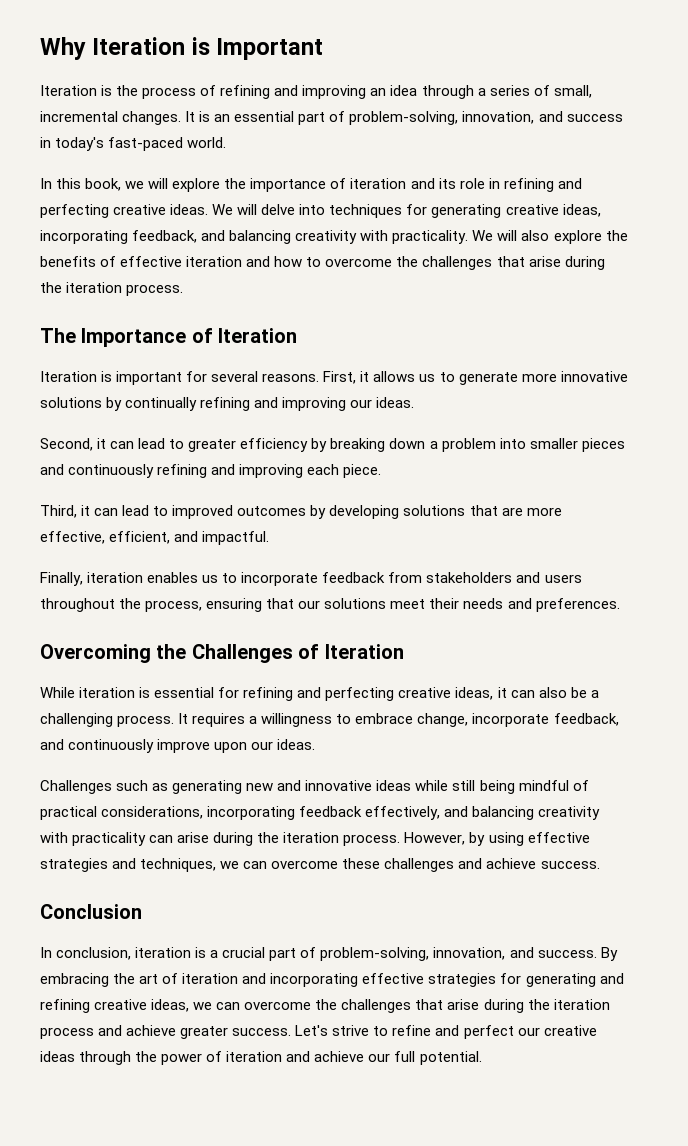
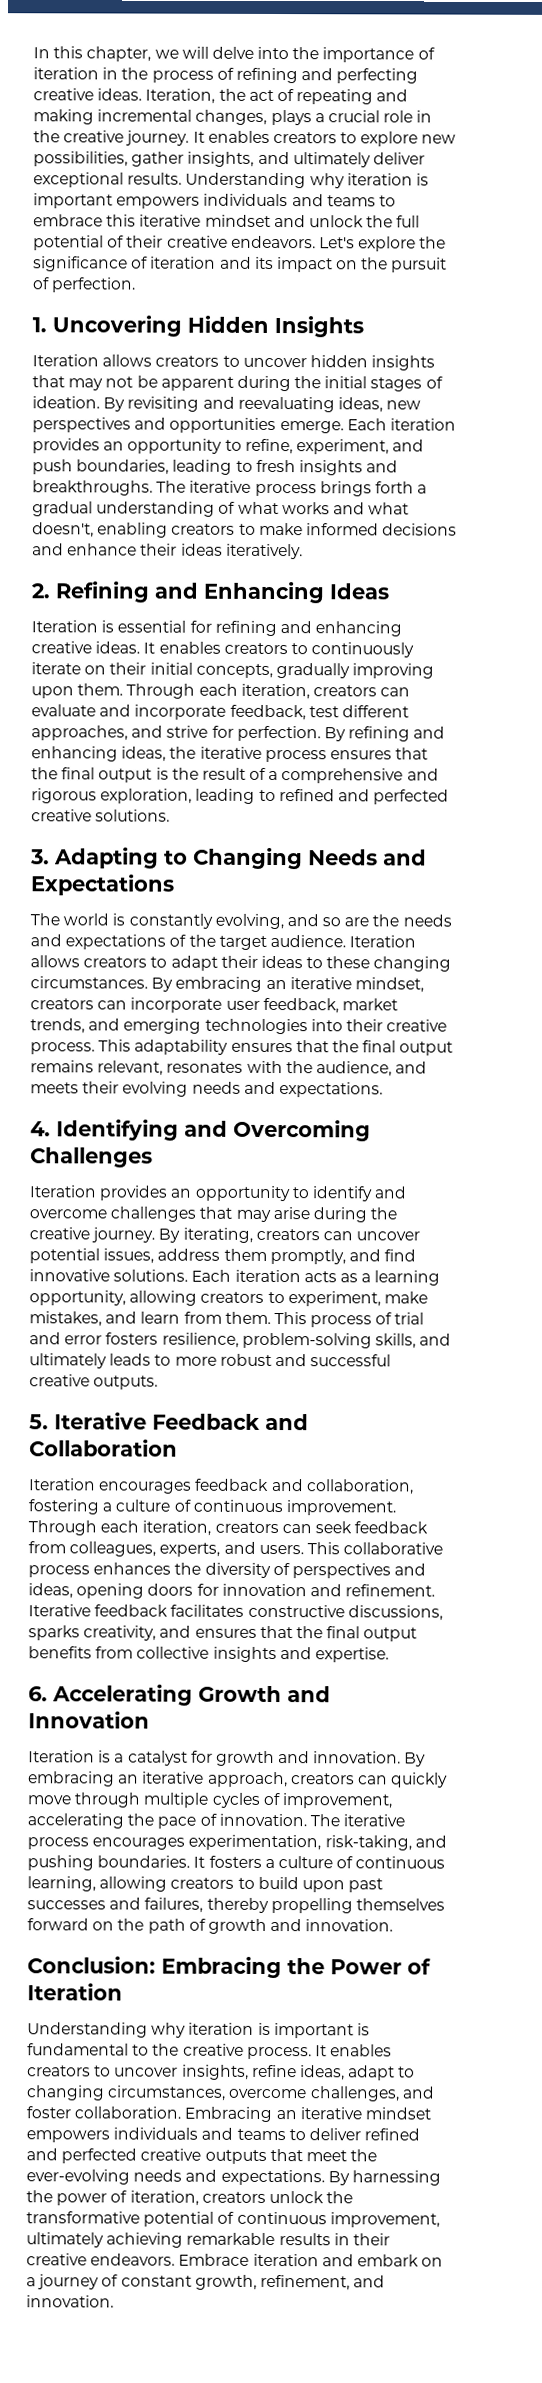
- Why Iteration is Important
- Iteration is the process of refining and improving an idea through a series of small, incremental changes. It is an essential part of problem-solving, innovation, and success in today's fast-paced world.
- In this book, we will explore the importance of iteration and its role in refining and perfecting creative ideas. We will delve into techniques for generating creative ideas, incorporating feedback, and balancing creativity with practicality. We will also explore the benefits of effective iteration and how to overcome the challenges that arise during the iteration process.
- The Importance of Iteration
- Iteration is important for several reasons. First, it allows us to generate more innovative solutions by continually refining and improving our ideas.
- Second, it can lead to greater efficiency by breaking down a problem into smaller pieces and continuously refining and improving each piece.
- Third, it can lead to improved outcomes by developing solutions that are more effective, efficient, and impactful.
- Finally, iteration enables us to incorporate feedback from stakeholders and users throughout the process, ensuring that our solutions meet their needs and preferences.
- Overcoming the Challenges of Iteration
- While iteration is essential for refining and perfecting creative ideas, it can also be a challenging process. It requires a willingness to embrace change, incorporate feedback, and continuously improve upon our ideas.
- Challenges such as generating new and innovative ideas while still being mindful of practical considerations, incorporating feedback effectively, and balancing creativity with practicality can arise during the iteration process. However, by using effective strategies and techniques, we can overcome these challenges and achieve success.
- Conclusion
- In conclusion, iteration is a crucial part of problem-solving, innovation, and success. By embracing the art of iteration and incorporating effective strategies for generating and refining creative ideas, we can overcome the challenges that arise during the iteration process and achieve greater success. Let's strive to refine and perfect our creative ideas through the power of iteration and achieve our full potential.
+ In this chapter, we will delve into the importance of iteration in the process of refining and perfecting creative ideas. Iteration, the act of repeating and making incremental changes, plays a crucial role in the creative journey. It enables creators to explore new possibilities, gather insights, and ultimately deliver exceptional results. Understanding why iteration is important empowers individuals and teams to embrace this iterative mindset and unlock the full potential of their creative endeavors. Let's explore the significance of iteration and its impact on the pursuit of perfection.
+ 1. Uncovering Hidden Insights
+ Iteration allows creators to uncover hidden insights that may not be apparent during the initial stages of ideation. By revisiting and reevaluating ideas, new perspectives and opportunities emerge. Each iteration provides an opportunity to refine, experiment, and push boundaries, leading to fresh insights and breakthroughs. The iterative process brings forth a gradual understanding of what works and what doesn't, enabling creators to make informed decisions and enhance their ideas iteratively.
+ 2. Refining and Enhancing Ideas
+ Iteration is essential for refining and enhancing creative ideas. It enables creators to continuously iterate on their initial concepts, gradually improving upon them. Through each iteration, creators can evaluate and incorporate feedback, test different approaches, and strive for perfection. By refining and enhancing ideas, the iterative process ensures that the final output is the result of a comprehensive and rigorous exploration, leading to refined and perfected creative solutions.
+ 3. Adapting to Changing Needs and Expectations
+ The world is constantly evolving, and so are the needs and expectations of the target audience. Iteration allows creators to adapt their ideas to these changing circumstances. By embracing an iterative mindset, creators can incorporate user feedback, market trends, and emerging technologies into their creative process. This adaptability ensures that the final output remains relevant, resonates with the audience, and meets their evolving needs and expectations.
+ 4. Identifying and Overcoming Challenges
+ Iteration provides an opportunity to identify and overcome challenges that may arise during the creative journey. By iterating, creators can uncover potential issues, address them promptly, and find innovative solutions. Each iteration acts as a learning opportunity, allowing creators to experiment, make mistakes, and learn from them. This process of trial and error fosters resilience, problem-solving skills, and ultimately leads to more robust and successful creative outputs.
+ 5. Iterative Feedback and Collaboration
+ Iteration encourages feedback and collaboration, fostering a culture of continuous improvement. Through each iteration, creators can seek feedback from colleagues, experts, and users. This collaborative process enhances the diversity of perspectives and ideas, opening doors for innovation and refinement. Iterative feedback facilitates constructive discussions, sparks creativity, and ensures that the final output benefits from collective insights and expertise.
+ 6. Accelerating Growth and Innovation
+ Iteration is a catalyst for growth and innovation. By embracing an iterative approach, creators can quickly move through multiple cycles of improvement, accelerating the pace of innovation. The iterative process encourages experimentation, risk-taking, and pushing boundaries. It fosters a culture of continuous learning, allowing creators to build upon past successes and failures, thereby propelling themselves forward on the path of growth and innovation.
+ Conclusion: Embracing the Power of Iteration
+ Understanding why iteration is important is fundamental to the creative process. It enables creators to uncover insights, refine ideas, adapt to changing circumstances, overcome challenges, and foster collaboration. Embracing an iterative mindset empowers individuals and teams to deliver refined and perfected creative outputs that meet the ever-evolving needs and expectations. By harnessing the power of iteration, creators unlock the transformative potential of continuous improvement, ultimately achieving remarkable results in their creative endeavors. Embrace iteration and embark on a journey of constant growth, refinement, and innovation.

